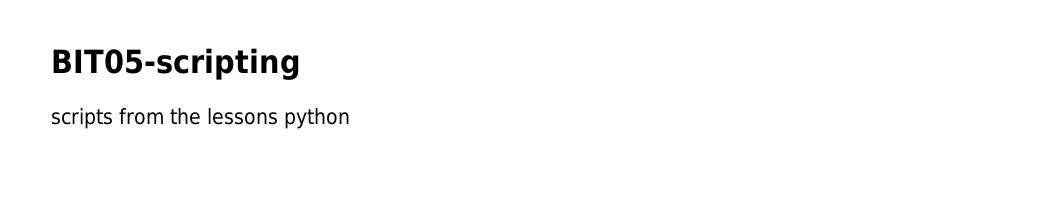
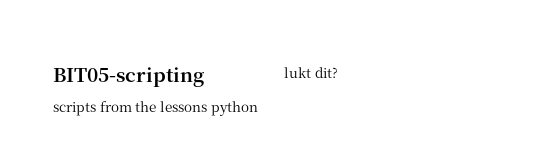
- scripts from the lessons python
+ scripts from the lessons python lukt dit?

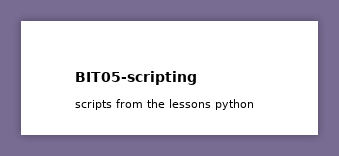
- scripts from the lessons python lukt dit?
+ scripts from the lessons python

